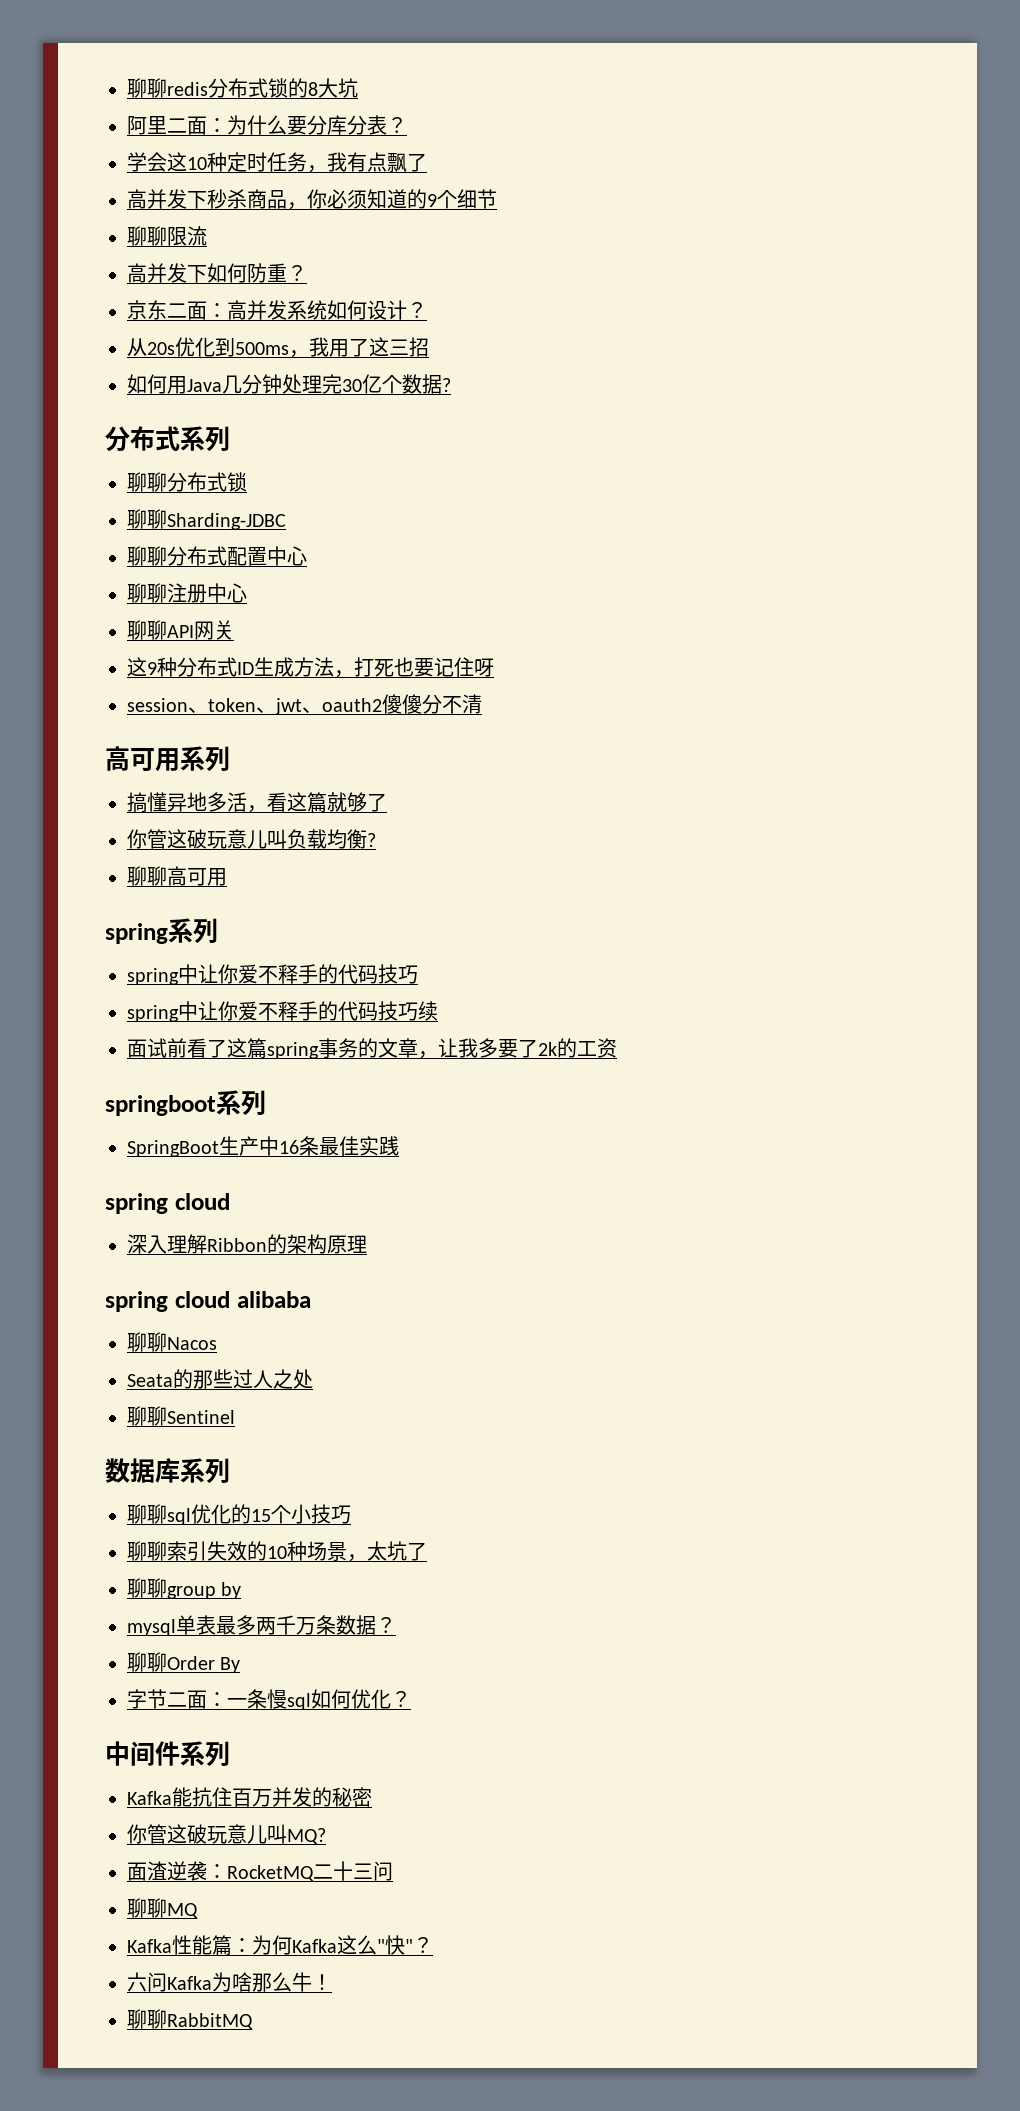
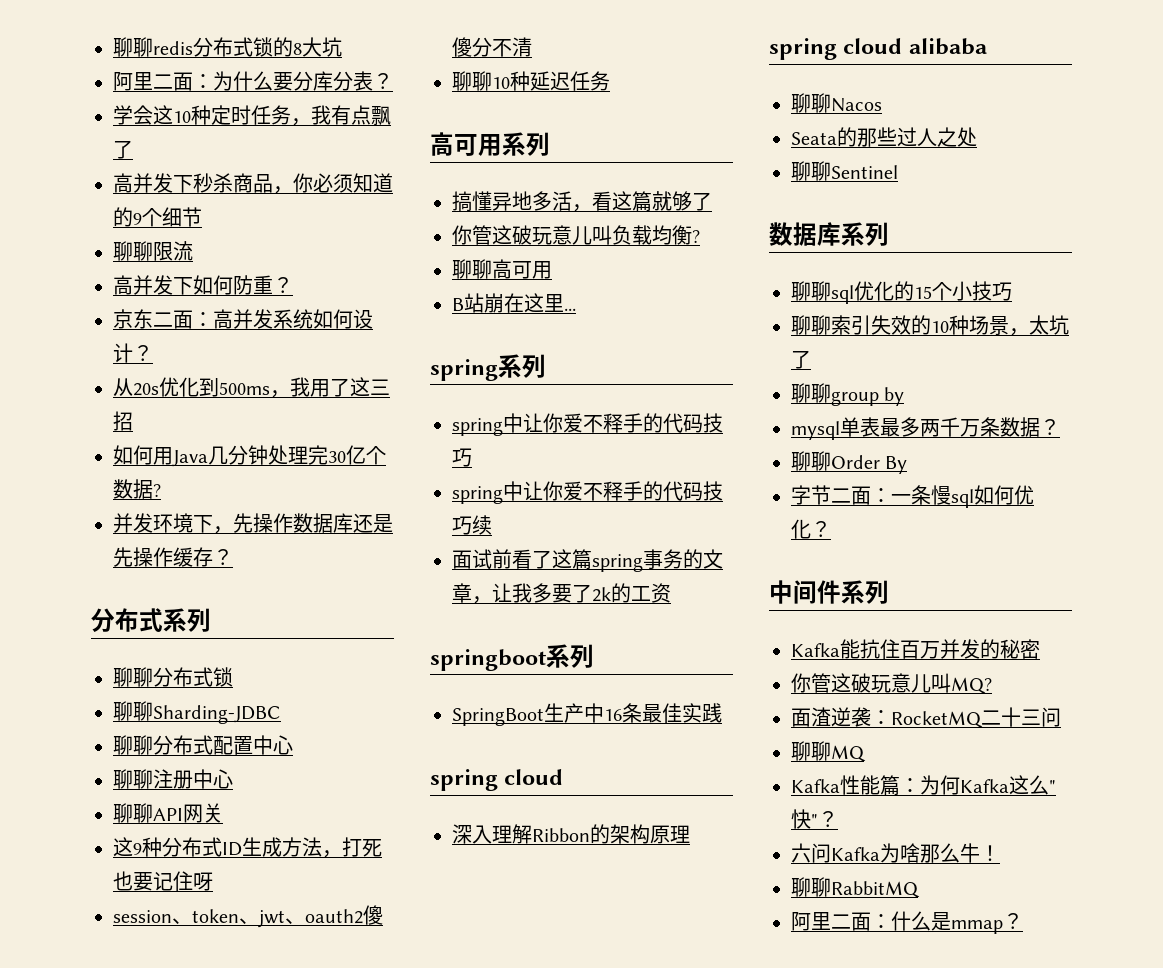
+ 并发环境下，先操作数据库还是先操作缓存？
+ 聊聊10种延迟任务
+ B站崩在这里...
+ 阿里二面：什么是mmap？

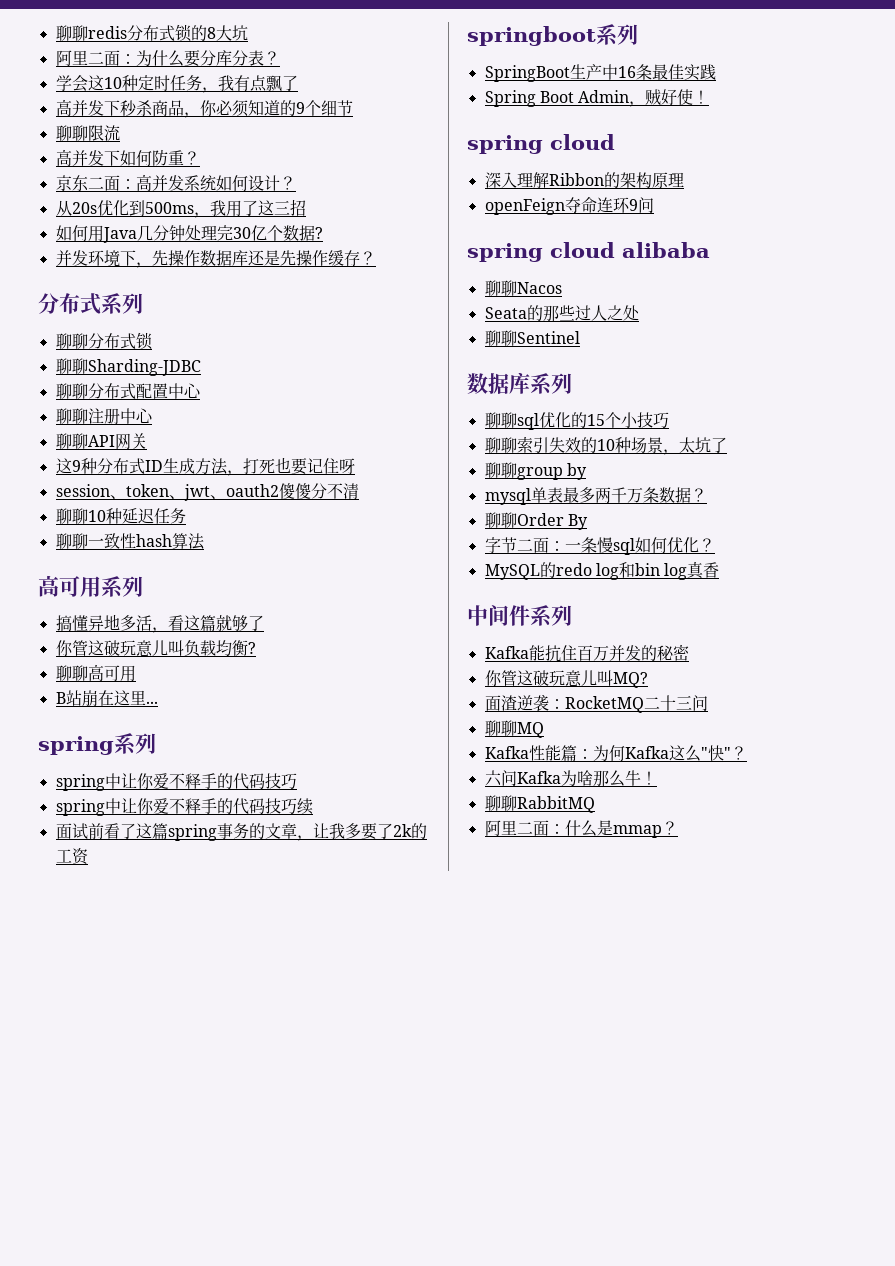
+ 聊聊一致性hash算法
+ Spring Boot Admin，贼好使！
+ openFeign夺命连环9问
+ MySQL的redo log和bin log真香

